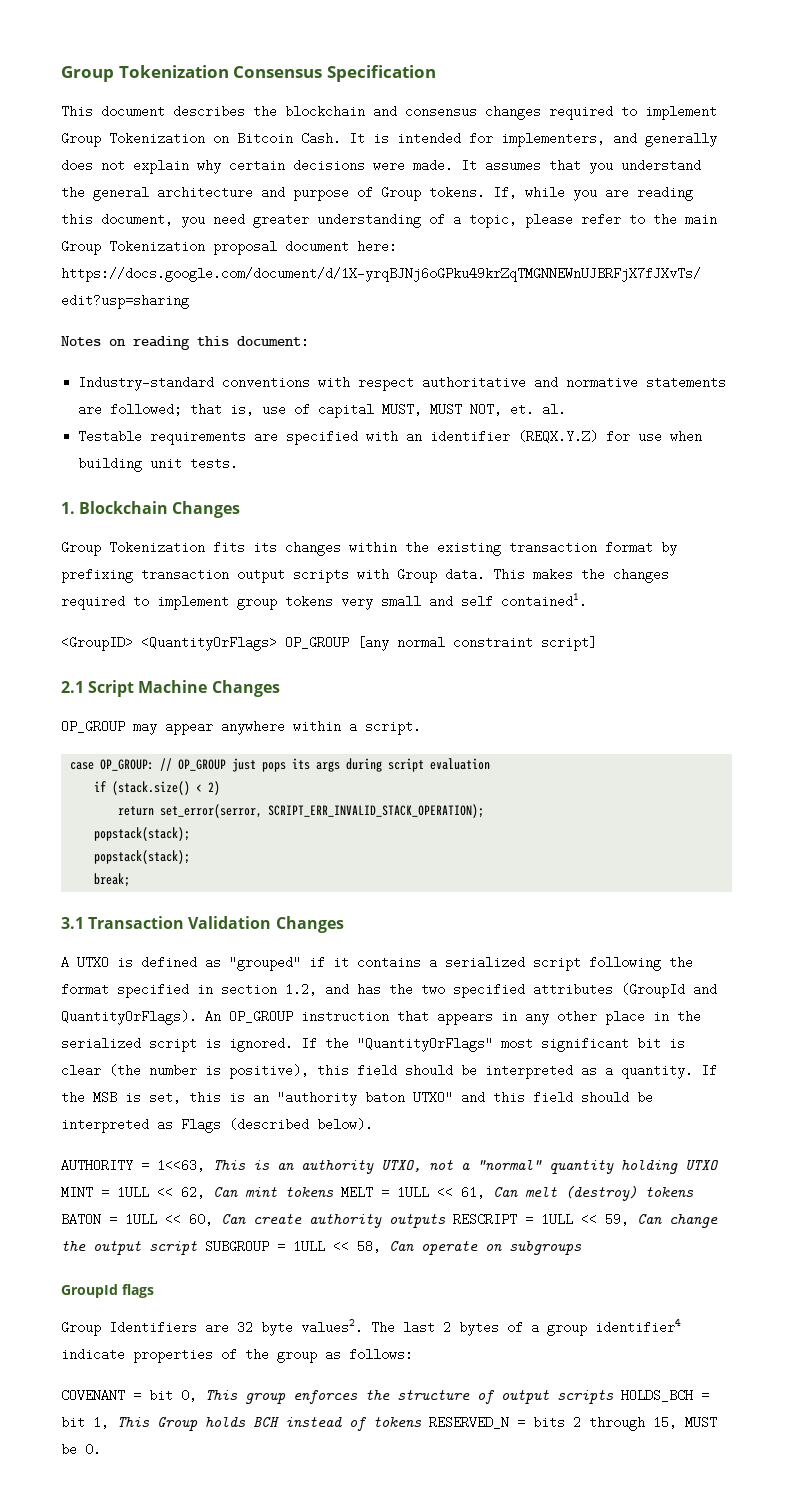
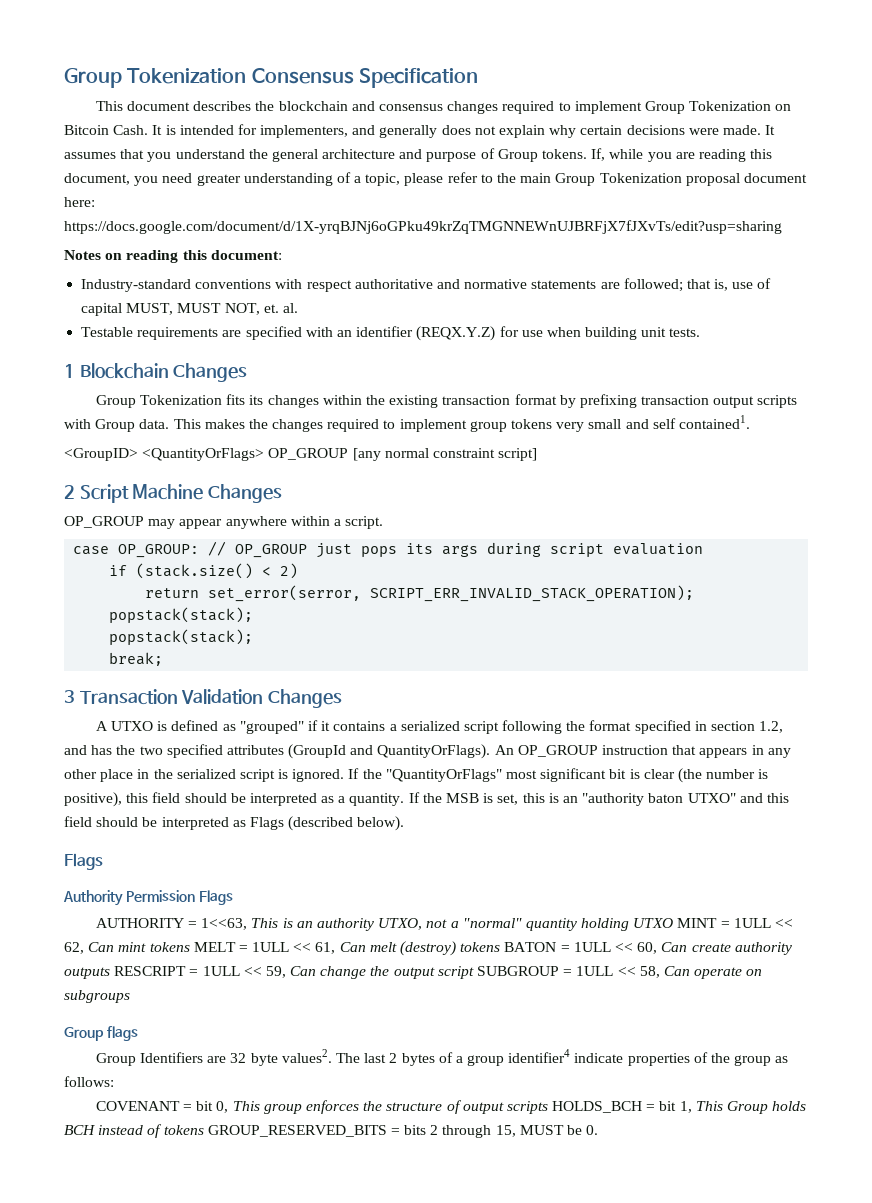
- 1. Blockchain Changes
+ 1 Blockchain Changes
- 2.1 Script Machine Changes
+ 2 Script Machine Changes
- 3.1 Transaction Validation Changes
+ 3 Transaction Validation Changes
  If the MSB is set, this is an "authority baton UTXO" and this field should be interpreted as Flags (described below).
+ Flags
+ Authority Permission Flags
- GroupId flags
+ Group flags
- COVENANT = bit 0, This group enforces the structure of output scripts HOLDS_BCH = bit 1, This Group holds BCH instead of tokens RESERVED_N = bits 2 through 15, MUST be 0.
+ COVENANT = bit 0, This group enforces the structure of output scripts HOLDS_BCH = bit 1, This Group holds BCH instead of tokens GROUP_RESERVED_BITS = bits 2 through 15, MUST be 0.

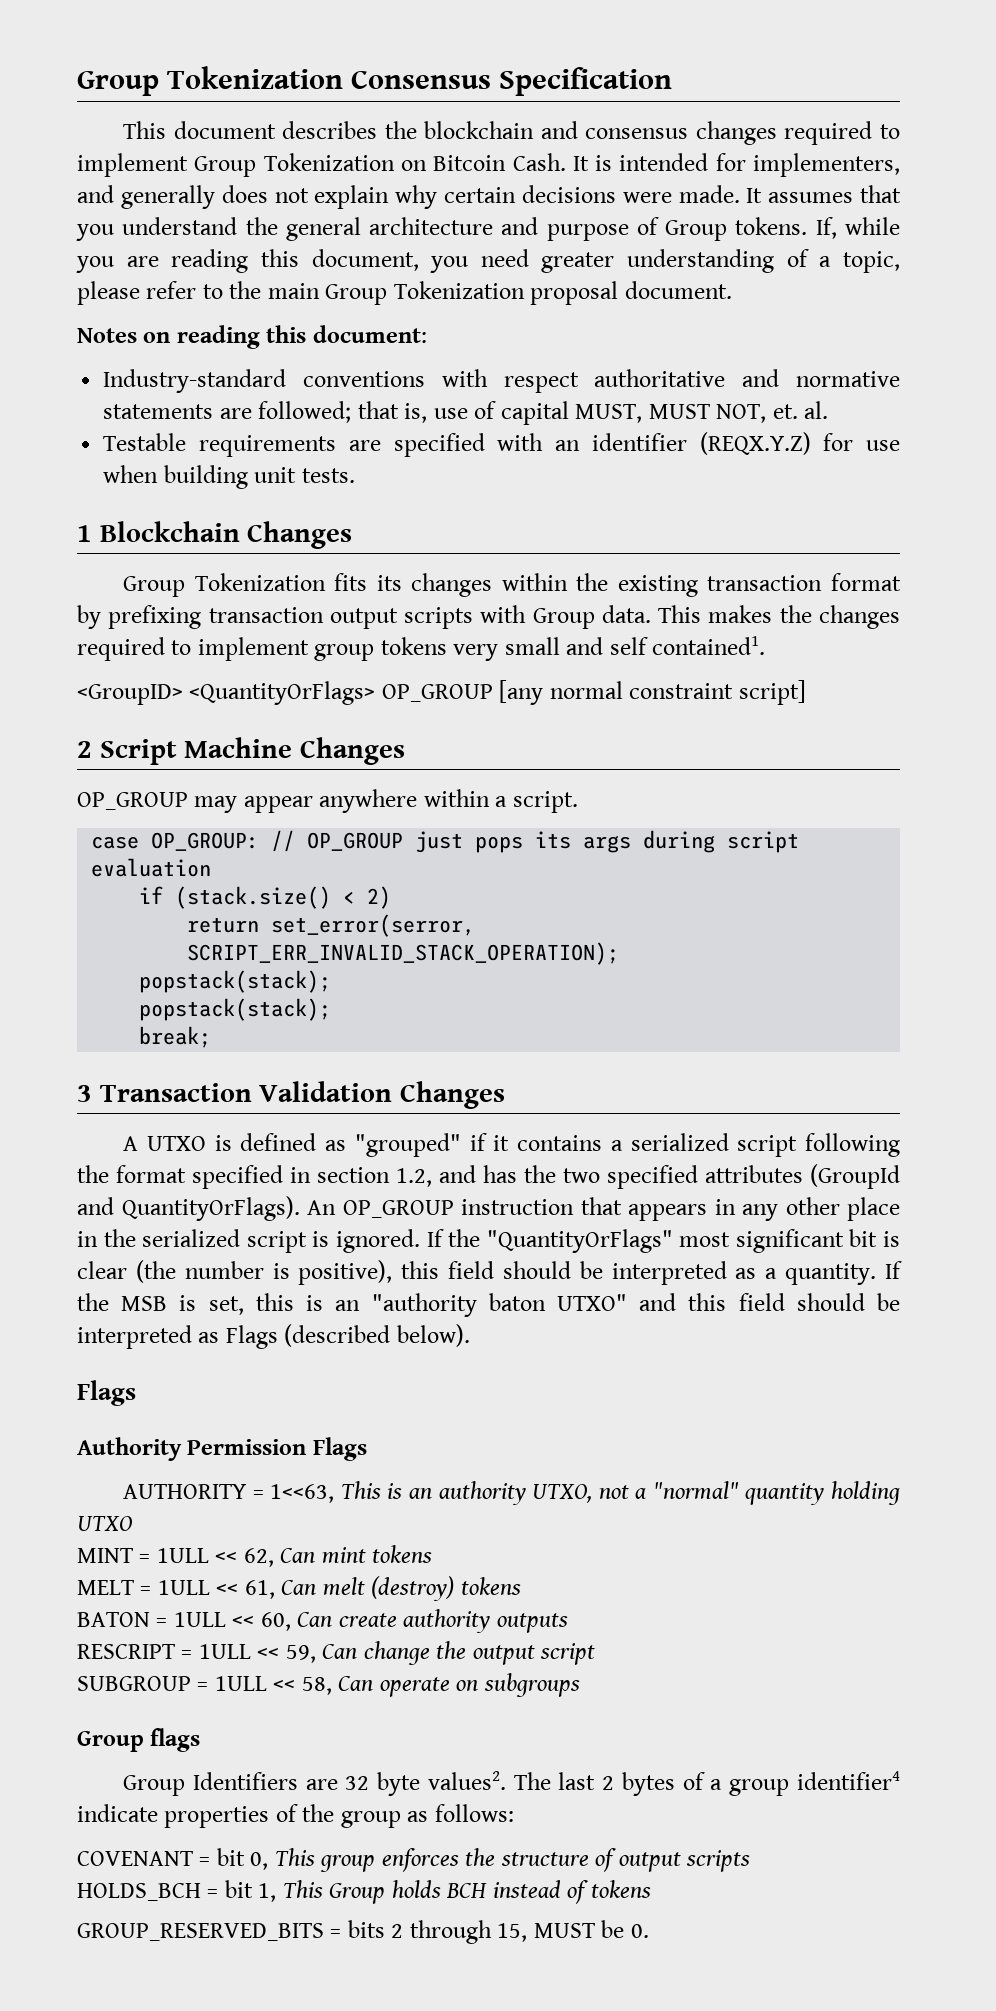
- If, while you are reading this document, you need greater understanding of a topic, please refer to the main Group Tokenization proposal document here: https://docs.google.com/document/d/1X-yrqBJNj6oGPku49krZqTMGNNEWnUJBRFjX7fJXvTs/edit?usp=sharing
+ If, while you are reading this document, you need greater understanding of a topic, please refer to the main Group Tokenization proposal document.
- AUTHORITY = 1<<63, This is an authority UTXO, not a "normal" quantity holding UTXO MINT = 1ULL << 62, Can mint tokens MELT = 1ULL << 61, Can melt (destroy) tokens BATON = 1ULL << 60, Can create authority outputs RESCRIPT = 1ULL << 59, Can change the output script SUBGROUP = 1ULL << 58, Can operate on subgroups
+ AUTHORITY = 1<<63, This is an authority UTXO, not a "normal" quantity holding UTXO
+ MINT = 1ULL << 62, Can mint tokens
+ MELT = 1ULL << 61, Can melt (destroy) tokens
+ BATON = 1ULL << 60, Can create authority outputs
+ RESCRIPT = 1ULL << 59, Can change the output script
+ SUBGROUP = 1ULL << 58, Can operate on subgroups
- COVENANT = bit 0, This group enforces the structure of output scripts HOLDS_BCH = bit 1, This Group holds BCH instead of tokens GROUP_RESERVED_BITS = bits 2 through 15, MUST be 0.
+ COVENANT = bit 0, This group enforces the structure of output scripts
+ HOLDS_BCH = bit 1, This Group holds BCH instead of tokens
+ GROUP_RESERVED_BITS = bits 2 through 15, MUST be 0.

